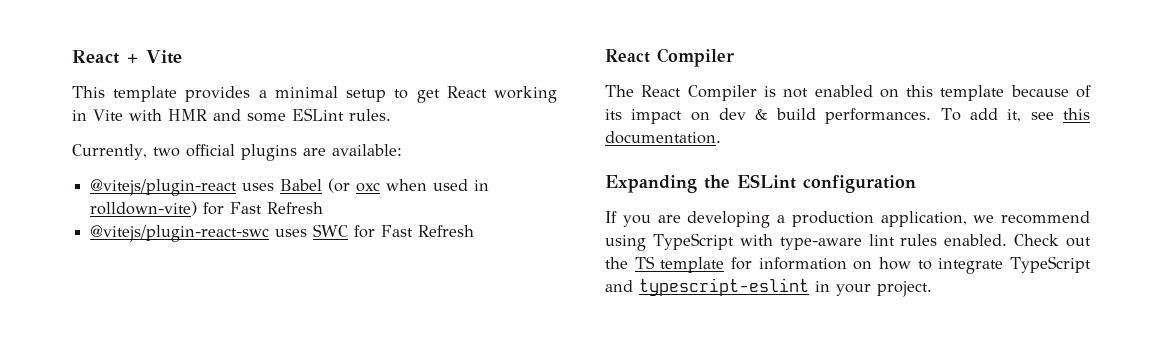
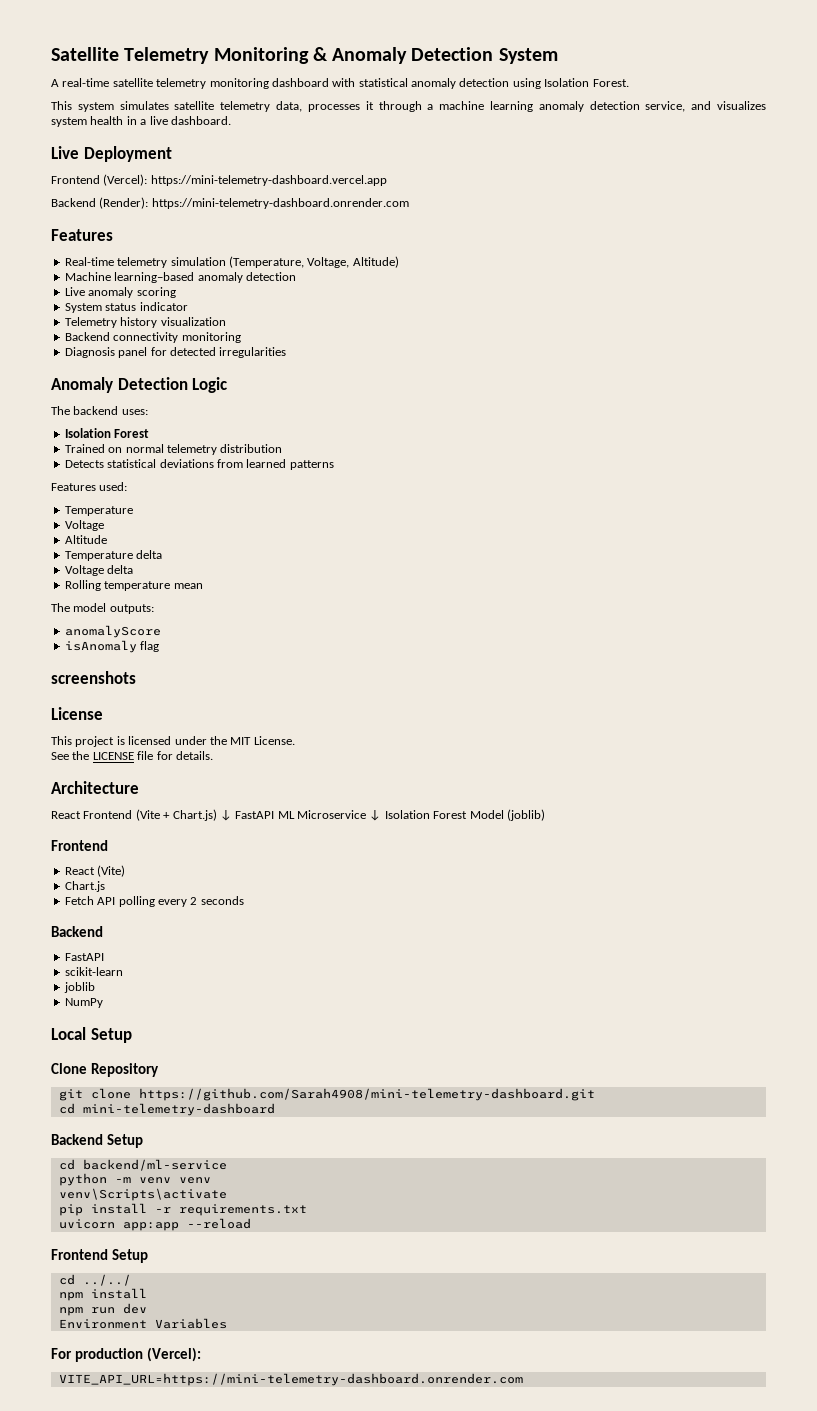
- React + Vite
- This template provides a minimal setup to get React working in Vite with HMR and some ESLint rules.
- Currently, two official plugins are available:
- @vitejs/plugin-react uses Babel (or oxc when used in rolldown-vite) for Fast Refresh
- @vitejs/plugin-react-swc uses SWC for Fast Refresh
- React Compiler
- The React Compiler is not enabled on this template because of its impact on dev & build performances. To add it, see this documentation.
- Expanding the ESLint configuration
- If you are developing a production application, we recommend using TypeScript with type-aware lint rules enabled. Check out the TS template for information on how to integrate TypeScript and typescript-eslint in your project.
+ Satellite Telemetry Monitoring & Anomaly Detection System
+ A real-time satellite telemetry monitoring dashboard with statistical anomaly detection using Isolation Forest.
+ This system simulates satellite telemetry data, processes it through a machine learning anomaly detection service, and visualizes system health in a live dashboard.
+ Live Deployment
+ Frontend (Vercel): https://mini-telemetry-dashboard.vercel.app
+ Backend (Render): https://mini-telemetry-dashboard.onrender.com
+ Features
+ Real-time telemetry simulation (Temperature, Voltage, Altitude)
+ Machine learning–based anomaly detection
+ Live anomaly scoring
+ System status indicator
+ Telemetry history visualization
+ Backend connectivity monitoring
+ Diagnosis panel for detected irregularities
+ Anomaly Detection Logic
+ The backend uses:
+ Isolation Forest
+ Trained on normal telemetry distribution
+ Detects statistical deviations from learned patterns
+ Features used:
+ Temperature
+ Voltage
+ Altitude
+ Temperature delta
+ Voltage delta
+ Rolling temperature mean
+ The model outputs:
+ anomalyScore
+ isAnomaly flag
+ screenshots
+ License
+ This project is licensed under the MIT License.
+ See the LICENSE file for details.
+ Architecture
+ React Frontend (Vite + Chart.js) ↓ FastAPI ML Microservice ↓ Isolation Forest Model (joblib)
+ Frontend
+ React (Vite)
+ Chart.js
+ Fetch API polling every 2 seconds
+ Backend
+ FastAPI
+ scikit-learn
+ joblib
+ NumPy
+ Local Setup
+ Clone Repository
+ git clone https://github.com/Sarah4908/mini-telemetry-dashboard.git
+ cd mini-telemetry-dashboard
+ Backend Setup
+ cd backend/ml-service
+ python -m venv venv
+ venv\Scripts\activate
+ pip install -r requirements.txt
+ uvicorn app:app --reload
+ Frontend Setup
+ cd ../../
+ npm install
+ npm run dev
+ Environment Variables
+ For production (Vercel):
+ VITE_API_URL=https://mini-telemetry-dashboard.onrender.com

